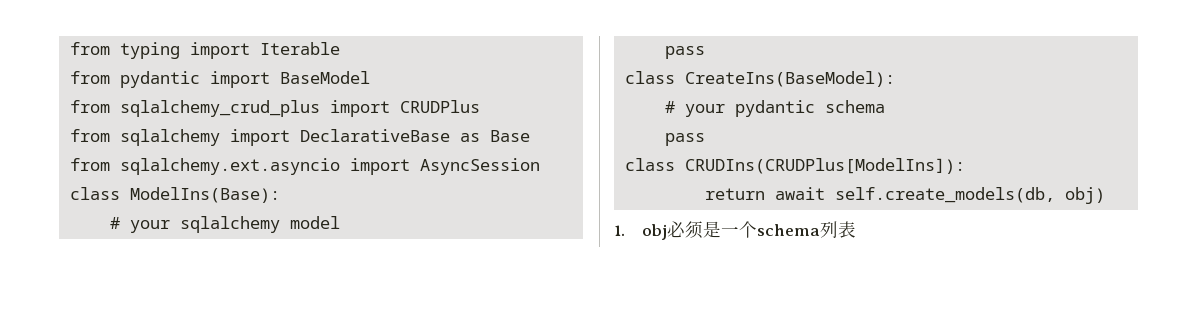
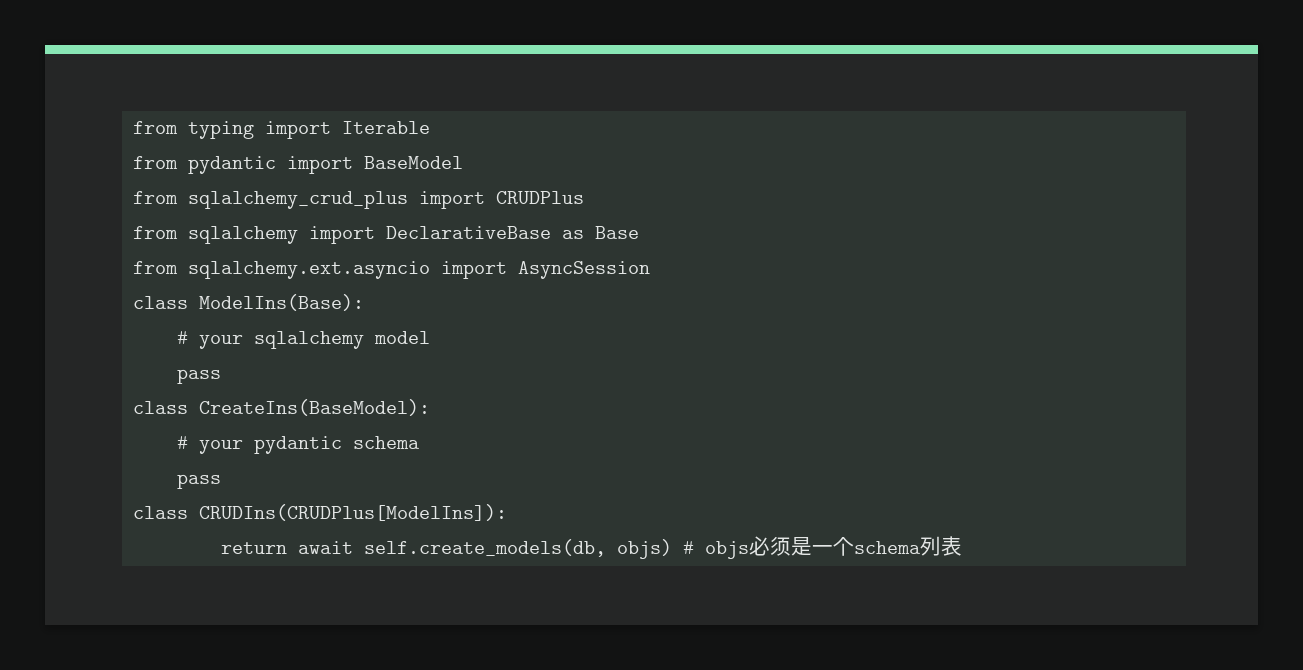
- return await self.create_models(db, obj)
- 1. obj必须是一个schema列表
+ return await self.create_models(db, objs) # objs必须是一个schema列表

